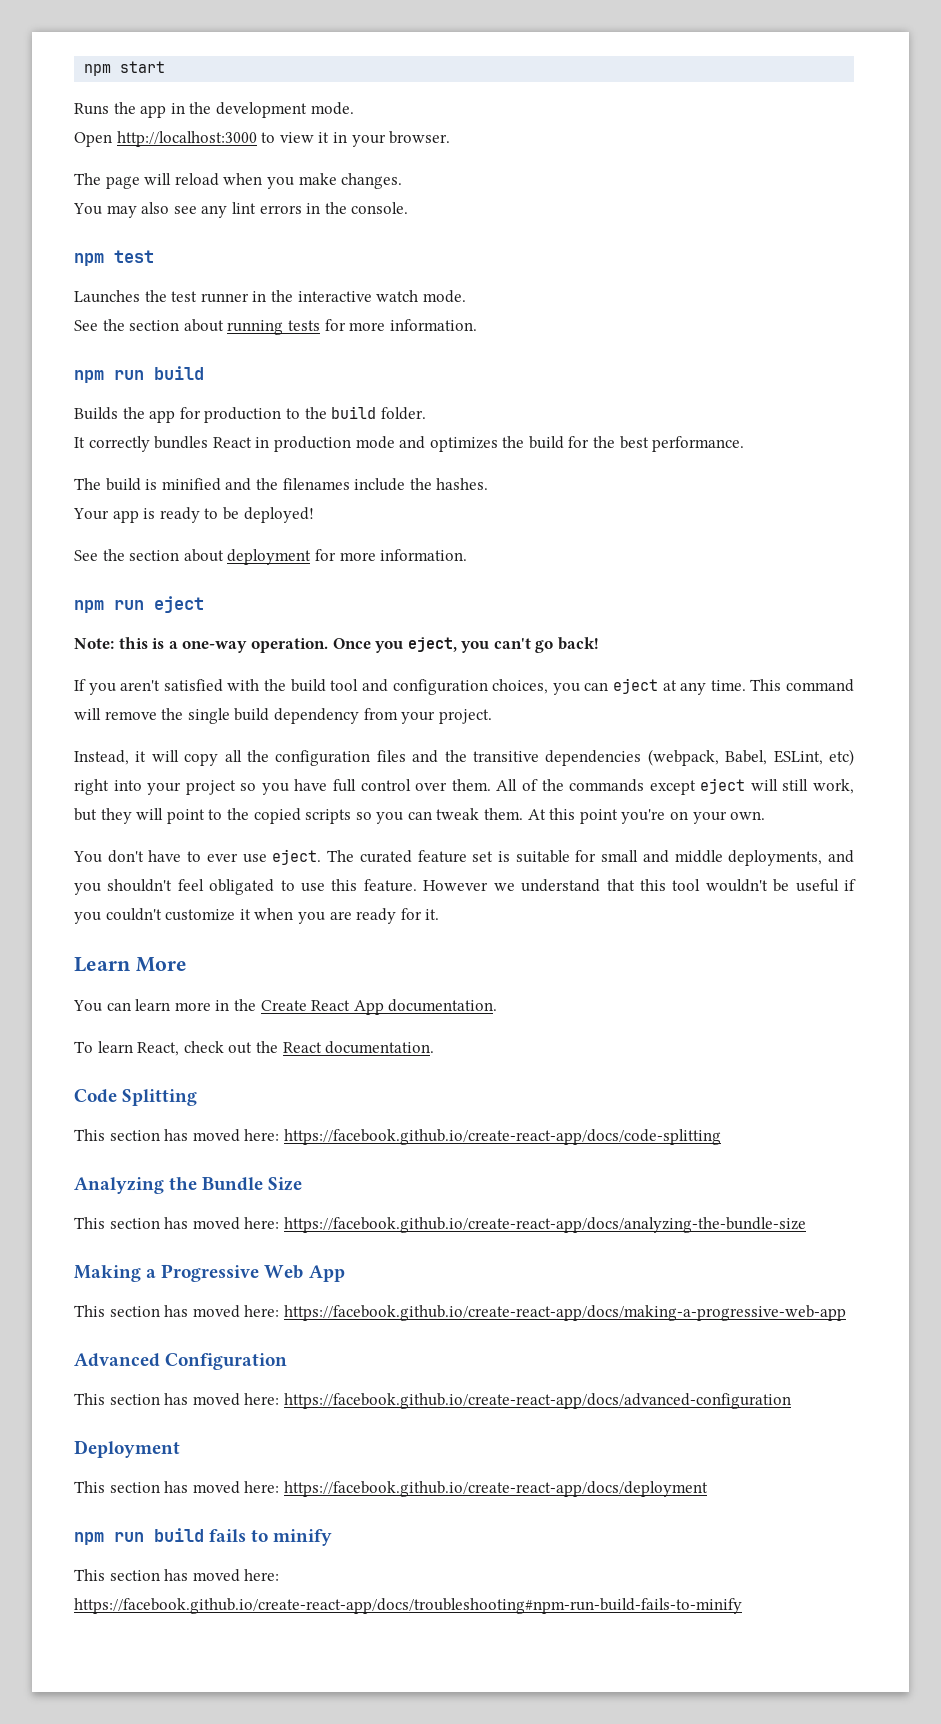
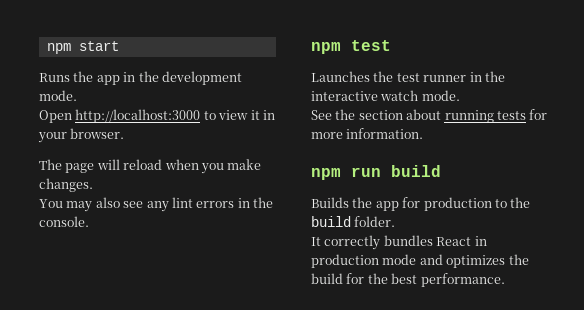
- The build is minified and the filenames include the hashes.
- Your app is ready to be deployed!
- See the section about deployment for more information.
- npm run eject
- Note: this is a one-way operation. Once you eject, you can't go back!
- If you aren't satisfied with the build tool and configuration choices, you can eject at any time. This command will remove the single build dependency from your project.
- Instead, it will copy all the configuration files and the transitive dependencies (webpack, Babel, ESLint, etc) right into your project so you have full control over them. All of the commands except eject will still work, but they will point to the copied scripts so you can tweak them. At this point you're on your own.
- You don't have to ever use eject. The curated feature set is suitable for small and middle deployments, and you shouldn't feel obligated to use this feature. However we understand that this tool wouldn't be useful if you couldn't customize it when you are ready for it.
- Learn More
- You can learn more in the Create React App documentation.
- To learn React, check out the React documentation.
- Code Splitting
- This section has moved here: https://facebook.github.io/create-react-app/docs/code-splitting
- Analyzing the Bundle Size
- This section has moved here: https://facebook.github.io/create-react-app/docs/analyzing-the-bundle-size
- Making a Progressive Web App
- This section has moved here: https://facebook.github.io/create-react-app/docs/making-a-progressive-web-app
- Advanced Configuration
- This section has moved here: https://facebook.github.io/create-react-app/docs/advanced-configuration
- Deployment
- This section has moved here: https://facebook.github.io/create-react-app/docs/deployment
- npm run build fails to minify
- This section has moved here: https://facebook.github.io/create-react-app/docs/troubleshooting#npm-run-build-fails-to-minify

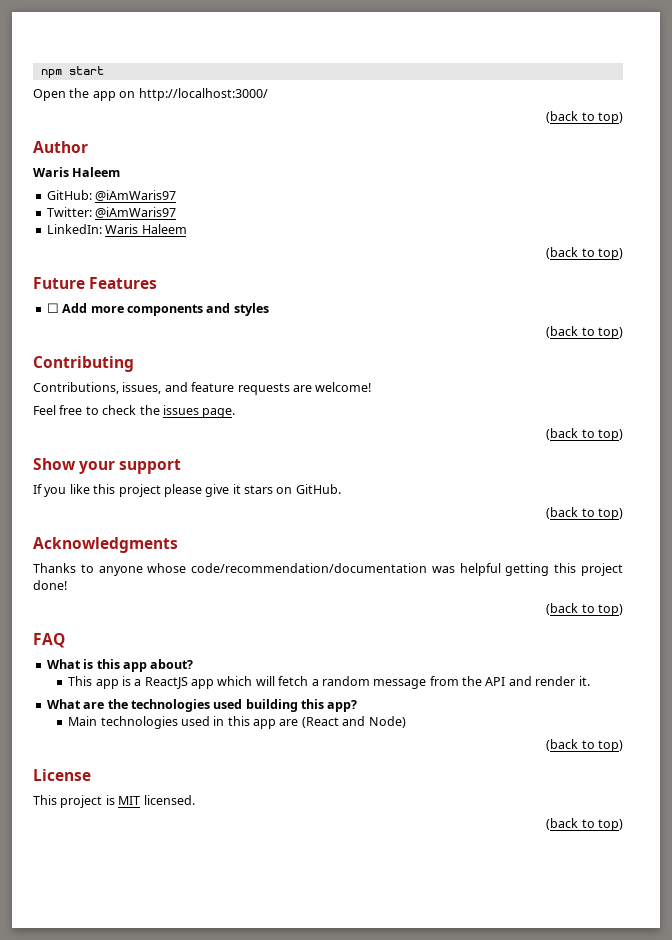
- Runs the app in the development mode.
- Open http://localhost:3000 to view it in your browser.
- The page will reload when you make changes.
- You may also see any lint errors in the console.
- npm test
- Launches the test runner in the interactive watch mode.
- See the section about running tests for more information.
- npm run build
- Builds the app for production to the build folder.
- It correctly bundles React in production mode and optimizes the build for the best performance.
+ Open the app on http://localhost:3000/
+ (back to top)
+ Author
+ Waris Haleem
+ GitHub: @iAmWaris97
+ Twitter: @iAmWaris97
+ LinkedIn: Waris Haleem
+ (back to top)
+ Future Features
+ ☐ Add more components and styles
+ (back to top)
+ Contributing
+ Contributions, issues, and feature requests are welcome!
+ Feel free to check the issues page.
+ (back to top)
+ Show your support
+ If you like this project please give it stars on GitHub.
+ (back to top)
+ Acknowledgments
+ Thanks to anyone whose code/recommendation/documentation was helpful getting this project done!
+ (back to top)
+ FAQ
+ What is this app about?
+ This app is a ReactJS app which will fetch a random message from the API and render it.
+ What are the technologies used building this app?
+ Main technologies used in this app are (React and Node)
+ (back to top)
+ License
+ This project is MIT licensed.
+ (back to top)

